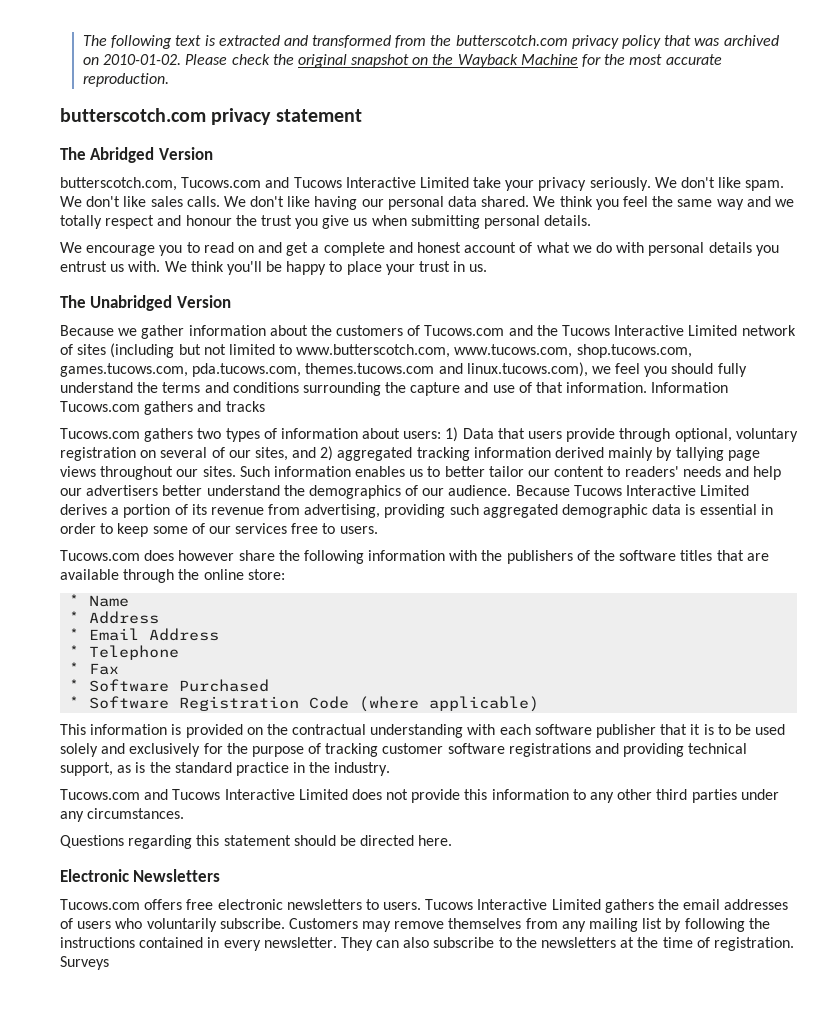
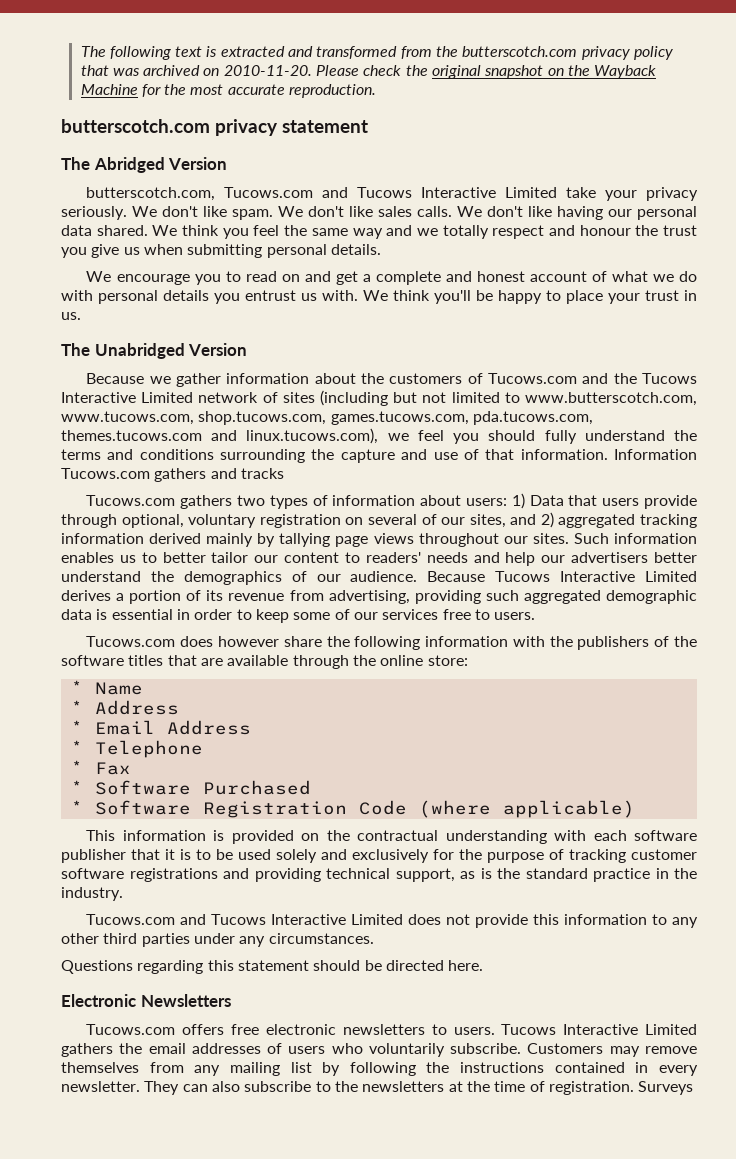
- The following text is extracted and transformed from the butterscotch.com privacy policy that was archived on 2010-01-02.
+ The following text is extracted and transformed from the butterscotch.com privacy policy that was archived on 2010-11-20.

